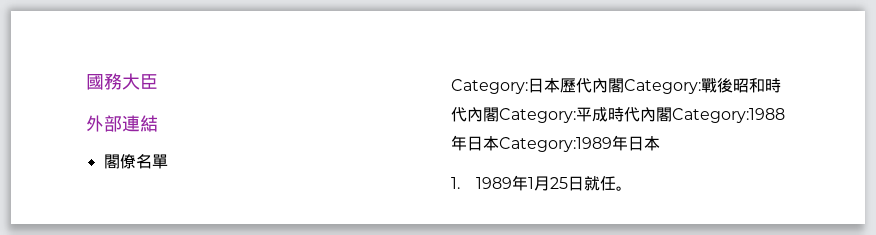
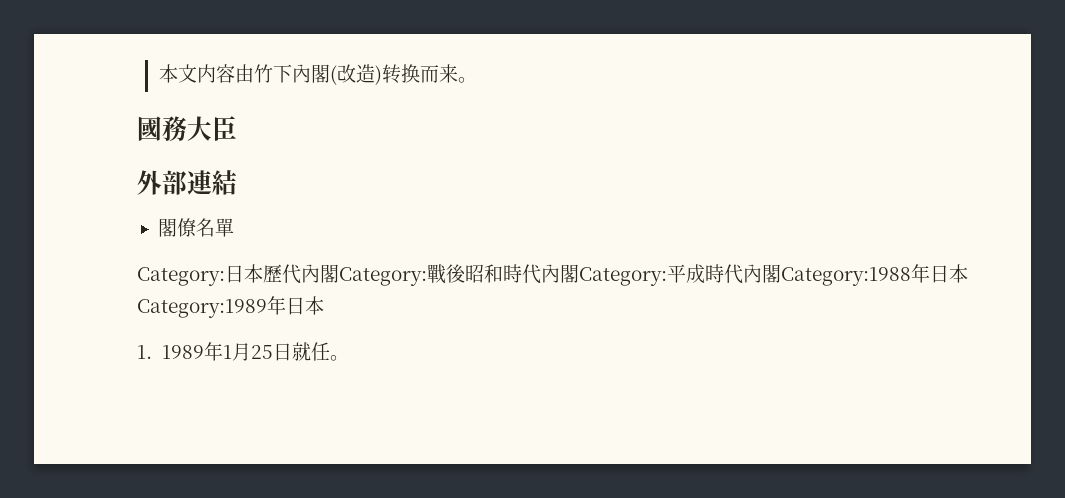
+ 本文内容由竹下內閣(改造)转换而来。

